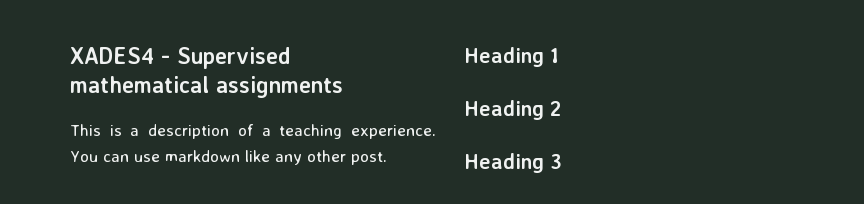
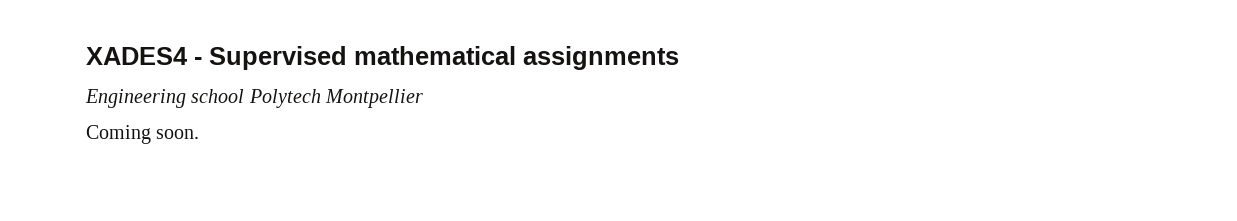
- This is a description of a teaching experience. You can use markdown like any other post.
- Heading 1
- Heading 2
- Heading 3
+ Engineering school Polytech Montpellier
+ Coming soon.

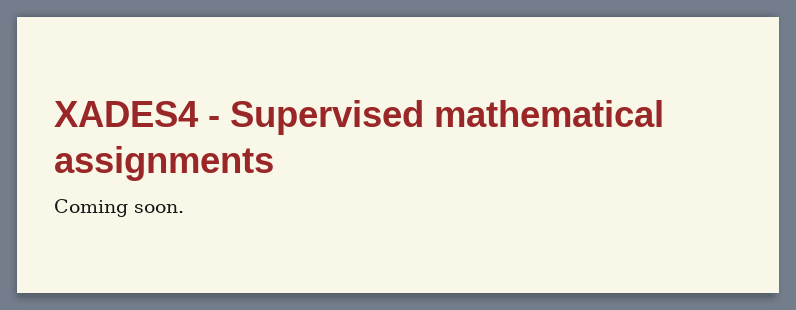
- Engineering school Polytech Montpellier

